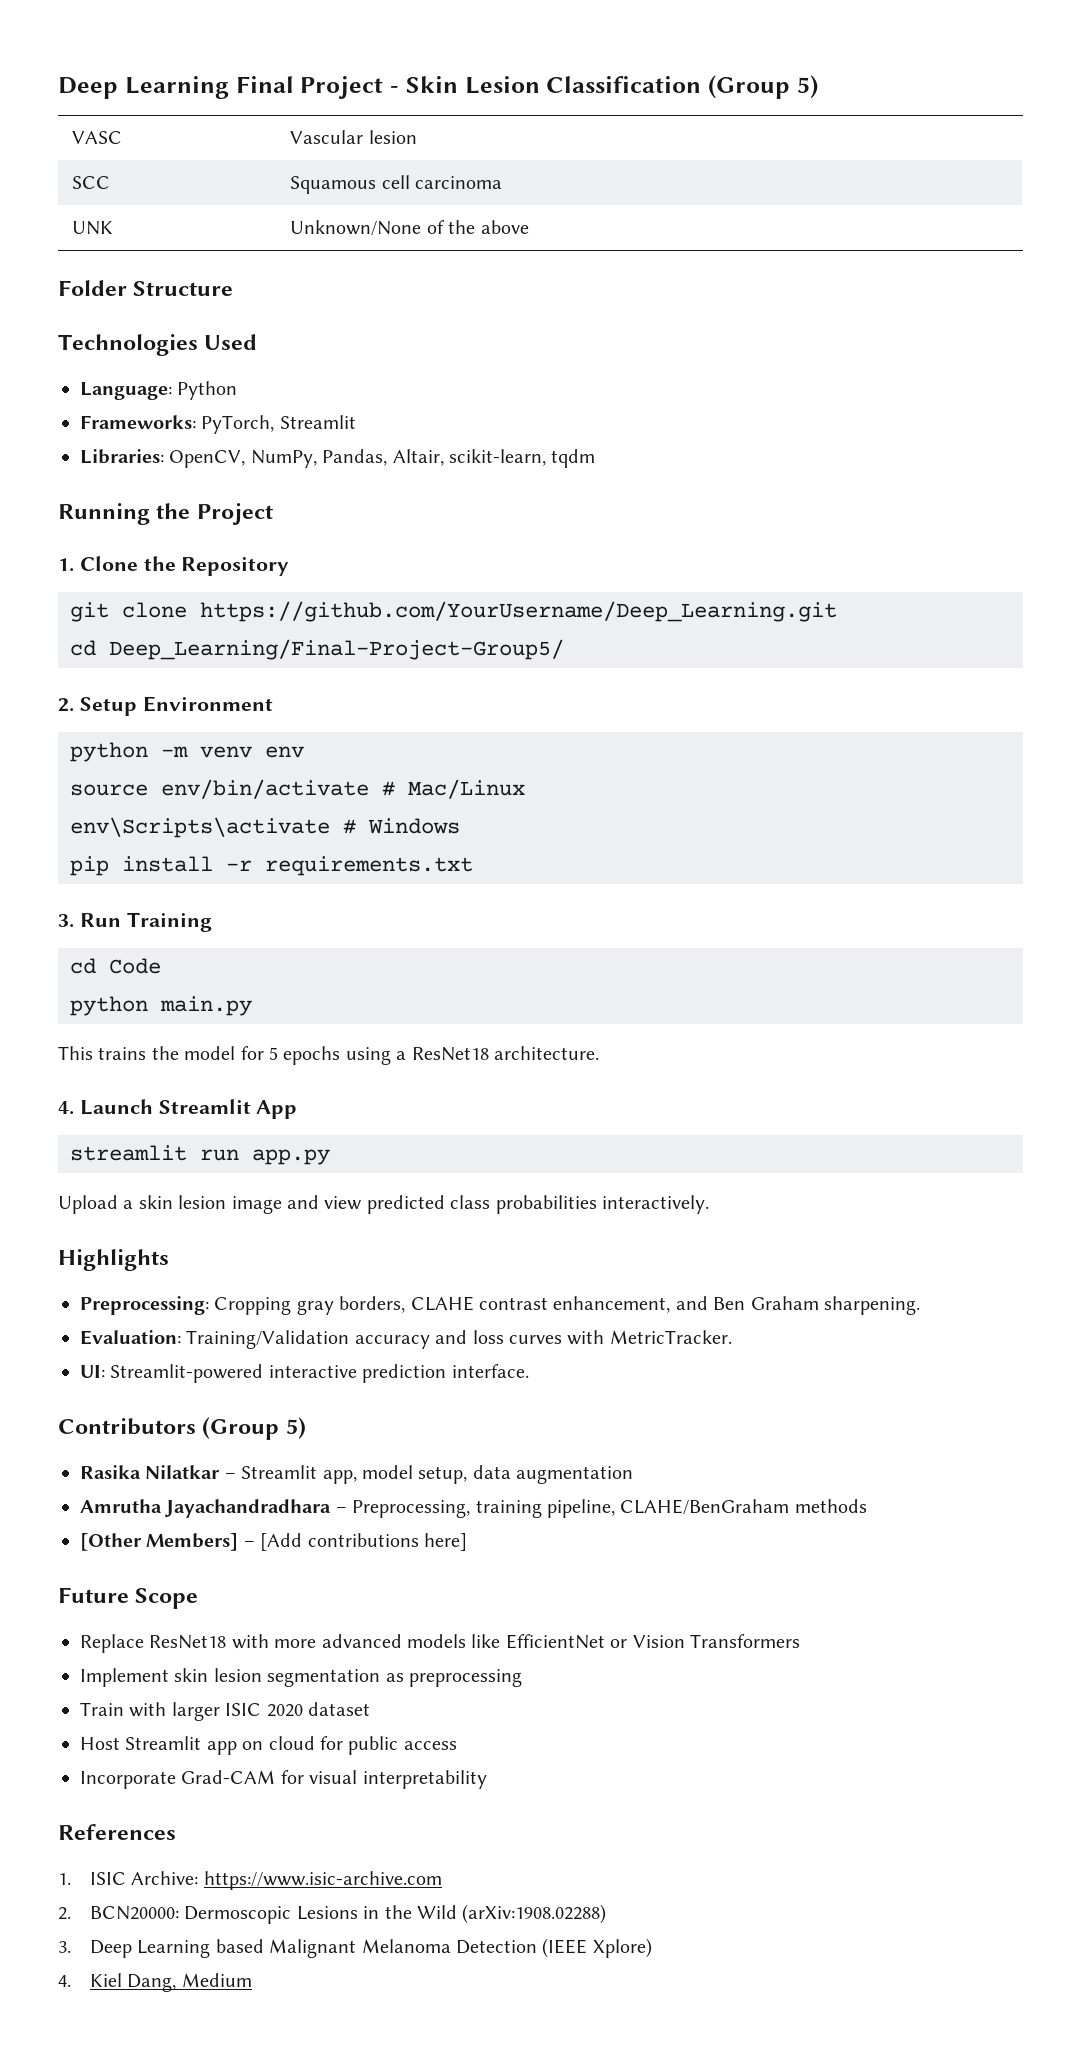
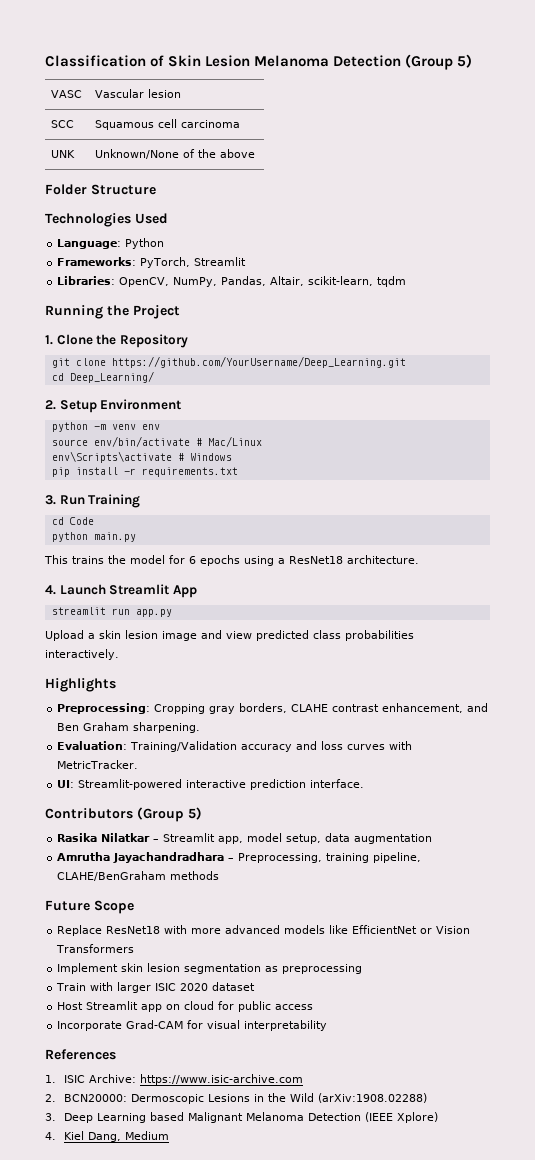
- Deep Learning Final Project - Skin Lesion Classification (Group 5)
+ Classification of Skin Lesion Melanoma Detection (Group 5)
- cd Deep_Learning/Final-Project-Group5/
+ cd Deep_Learning/
- This trains the model for 5 epochs using a ResNet18 architecture.
+ This trains the model for 6 epochs using a ResNet18 architecture.
- [Other Members] – [Add contributions here]

